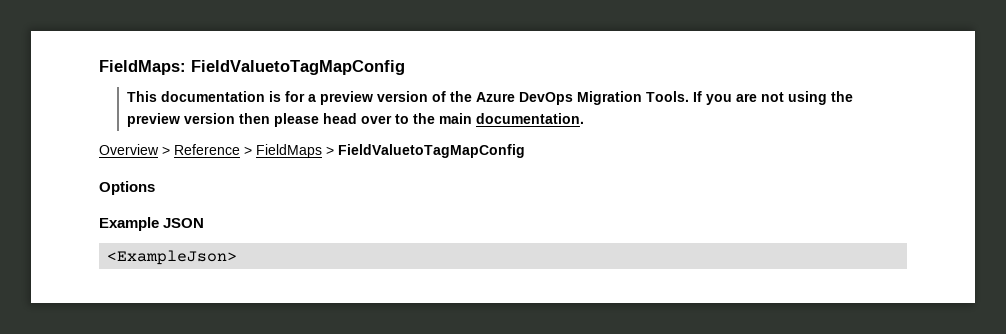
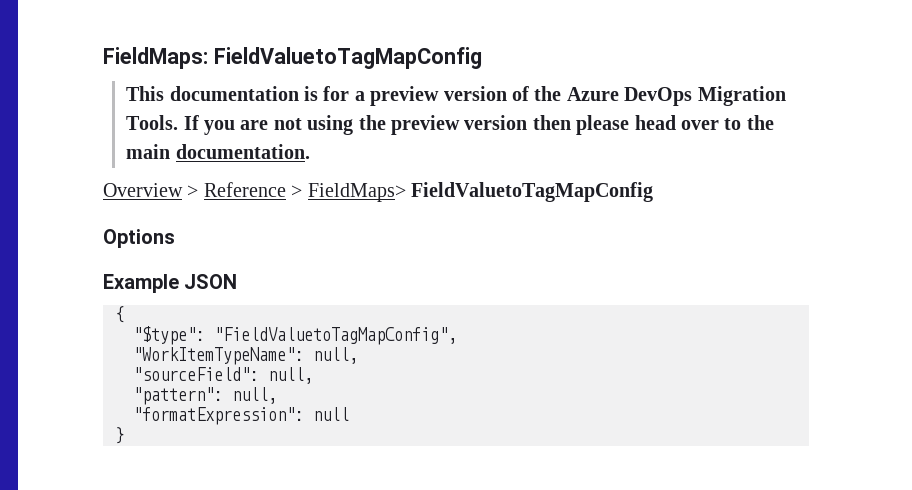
- Overview > Reference > FieldMaps > FieldValuetoTagMapConfig
+ Overview > Reference > FieldMaps> FieldValuetoTagMapConfig
- <ExampleJson>
+ {
+ "$type": "FieldValuetoTagMapConfig",
+ "WorkItemTypeName": null,
+ "sourceField": null,
+ "pattern": null,
+ "formatExpression": null
+ }

